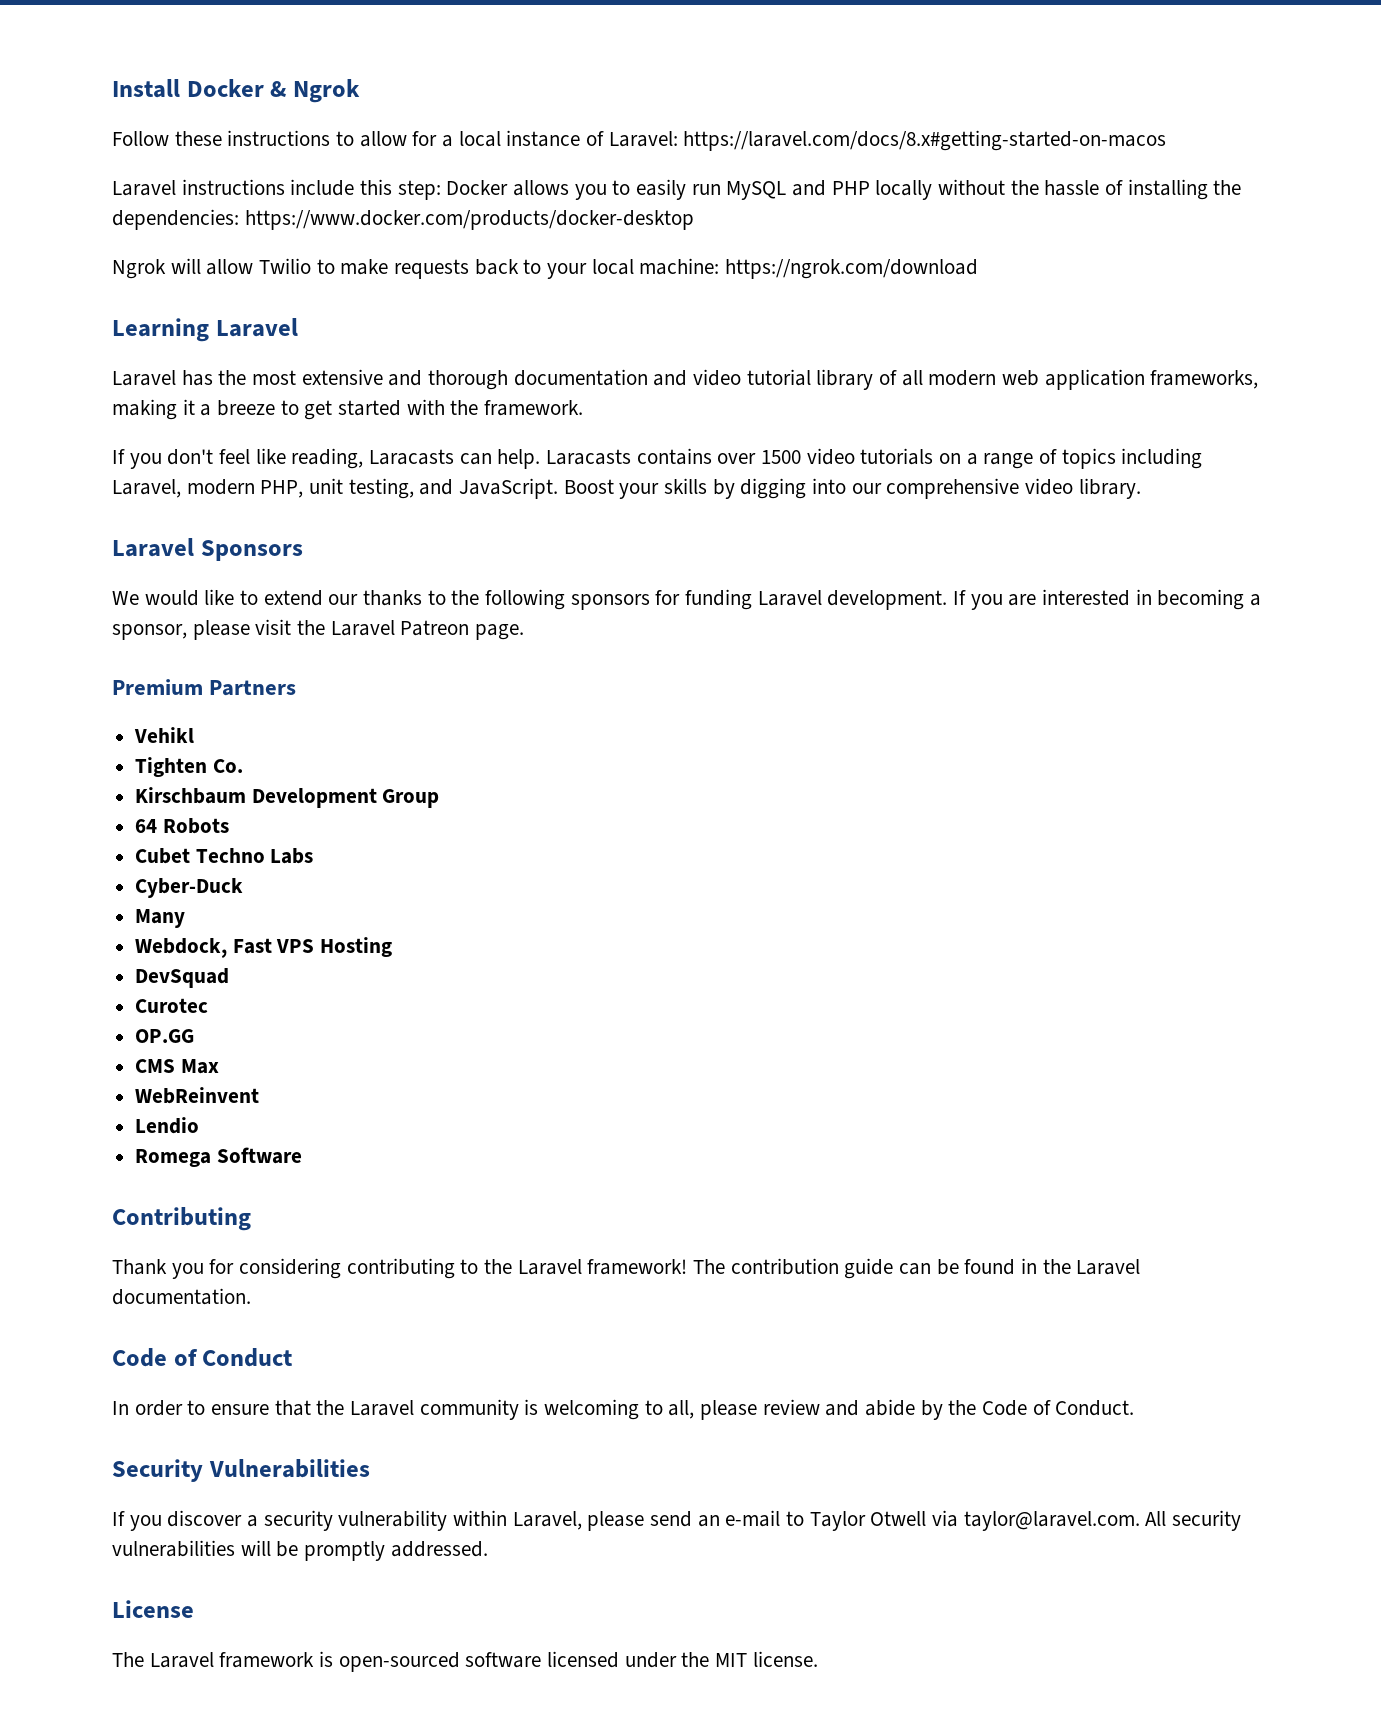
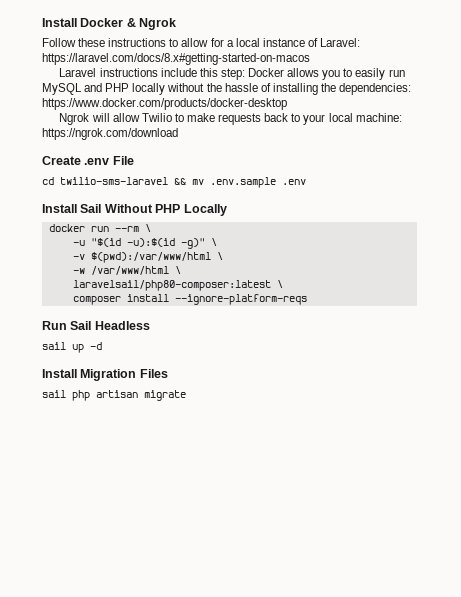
- Learning Laravel
- Laravel has the most extensive and thorough documentation and video tutorial library of all modern web application frameworks, making it a breeze to get started with the framework.
- If you don't feel like reading, Laracasts can help. Laracasts contains over 1500 video tutorials on a range of topics including Laravel, modern PHP, unit testing, and JavaScript. Boost your skills by digging into our comprehensive video library.
- Laravel Sponsors
- We would like to extend our thanks to the following sponsors for funding Laravel development. If you are interested in becoming a sponsor, please visit the Laravel Patreon page.
- Premium Partners
- Vehikl
- Tighten Co.
- Kirschbaum Development Group
- 64 Robots
- Cubet Techno Labs
- Cyber-Duck
- Many
- Webdock, Fast VPS Hosting
- DevSquad
- Curotec
- OP.GG
- CMS Max
- WebReinvent
- Lendio
- Romega Software
- Contributing
- Thank you for considering contributing to the Laravel framework! The contribution guide can be found in the Laravel documentation.
- Code of Conduct
- In order to ensure that the Laravel community is welcoming to all, please review and abide by the Code of Conduct.
- Security Vulnerabilities
- If you discover a security vulnerability within Laravel, please send an e-mail to Taylor Otwell via taylor@laravel.com. All security vulnerabilities will be promptly addressed.
- License
- The Laravel framework is open-sourced software licensed under the MIT license.
+ Create .env File
+ cd twilio-sms-laravel && mv .env.sample .env
+ Install Sail Without PHP Locally
+ docker run --rm \
+ -u "$(id -u):$(id -g)" \
+ -v $(pwd):/var/www/html \
+ -w /var/www/html \
+ laravelsail/php80-composer:latest \
+ composer install --ignore-platform-reqs
+ Run Sail Headless
+ sail up -d
+ Install Migration Files
+ sail php artisan migrate

